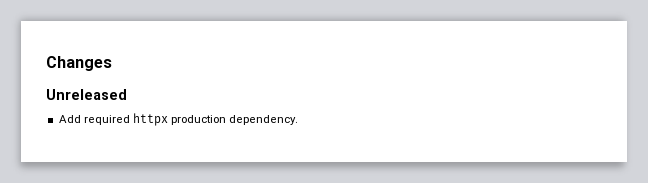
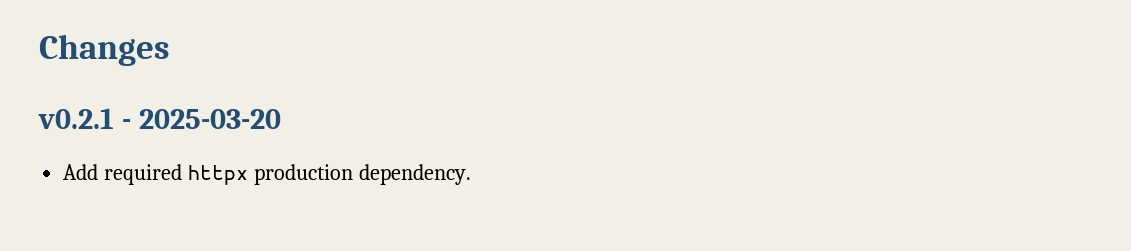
- Unreleased
+ v0.2.1 - 2025-03-20

